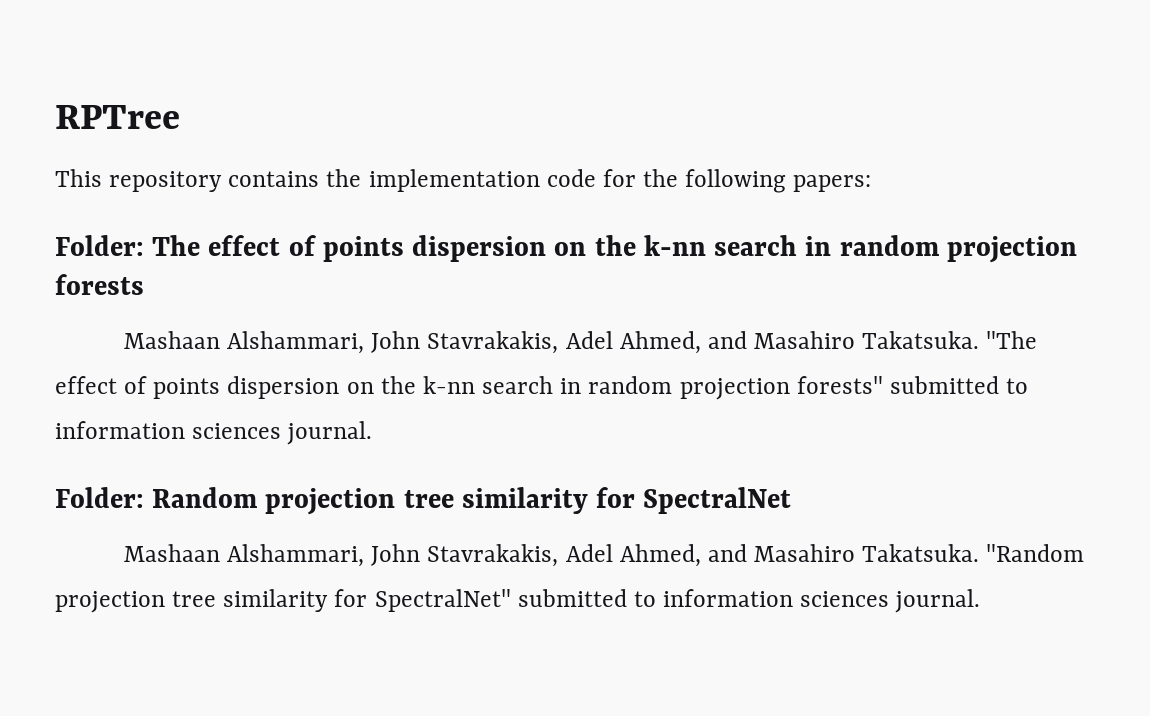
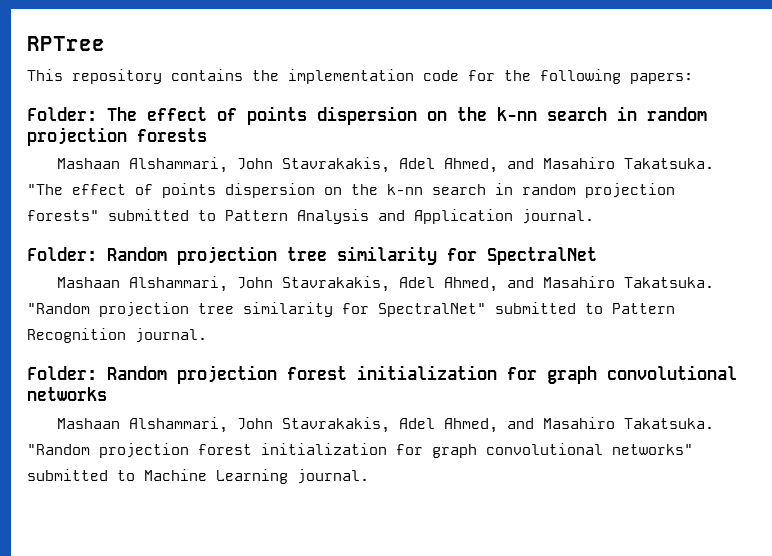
- "The effect of points dispersion on the k-nn search in random projection forests" submitted to information sciences journal.
+ "The effect of points dispersion on the k-nn search in random projection forests" submitted to Pattern Analysis and Application journal.
- "Random projection tree similarity for SpectralNet" submitted to information sciences journal.
+ "Random projection tree similarity for SpectralNet" submitted to Pattern Recognition journal.
+ Folder: Random projection forest initialization for graph convolutional networks
+ Mashaan Alshammari, John Stavrakakis, Adel Ahmed, and Masahiro Takatsuka. "Random projection forest initialization for graph convolutional networks" submitted to Machine Learning journal.

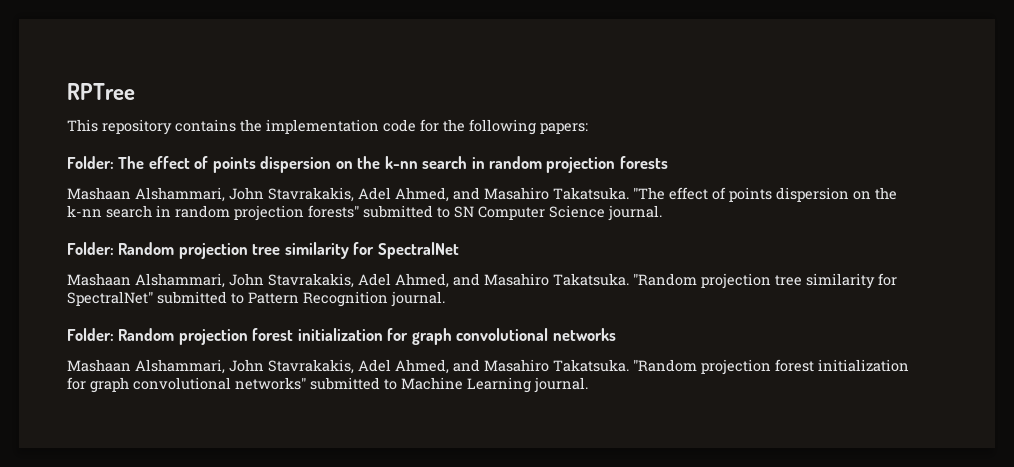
- "The effect of points dispersion on the k-nn search in random projection forests" submitted to Pattern Analysis and Application journal.
+ "The effect of points dispersion on the k-nn search in random projection forests" submitted to SN Computer Science journal.

